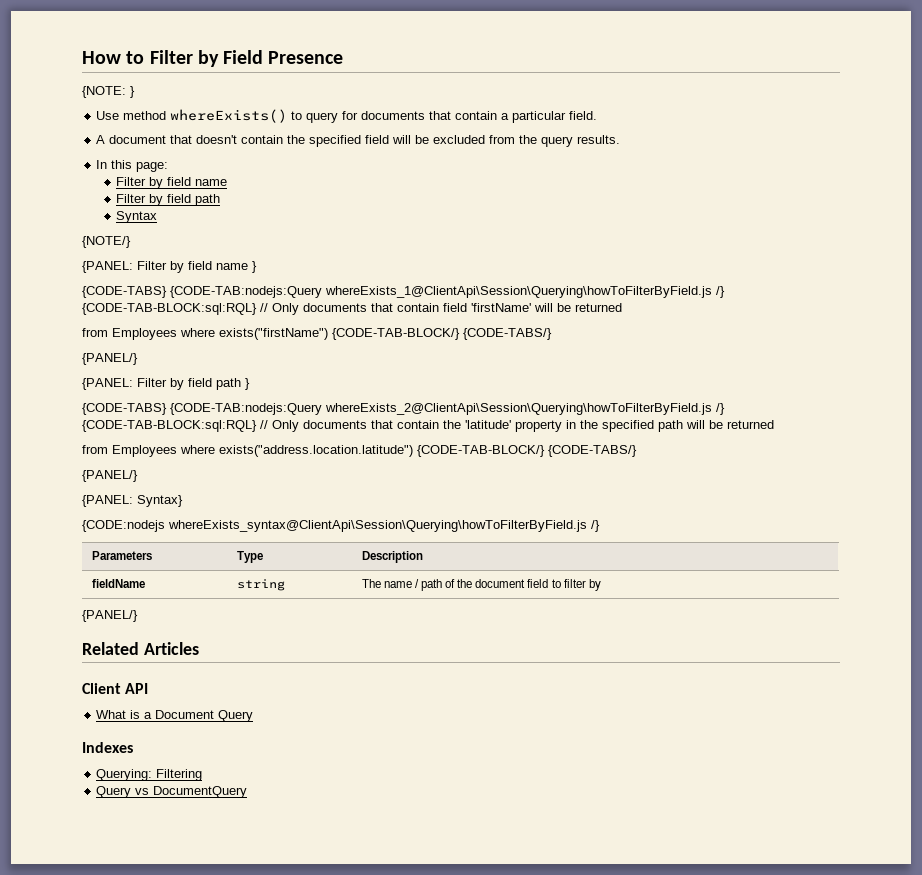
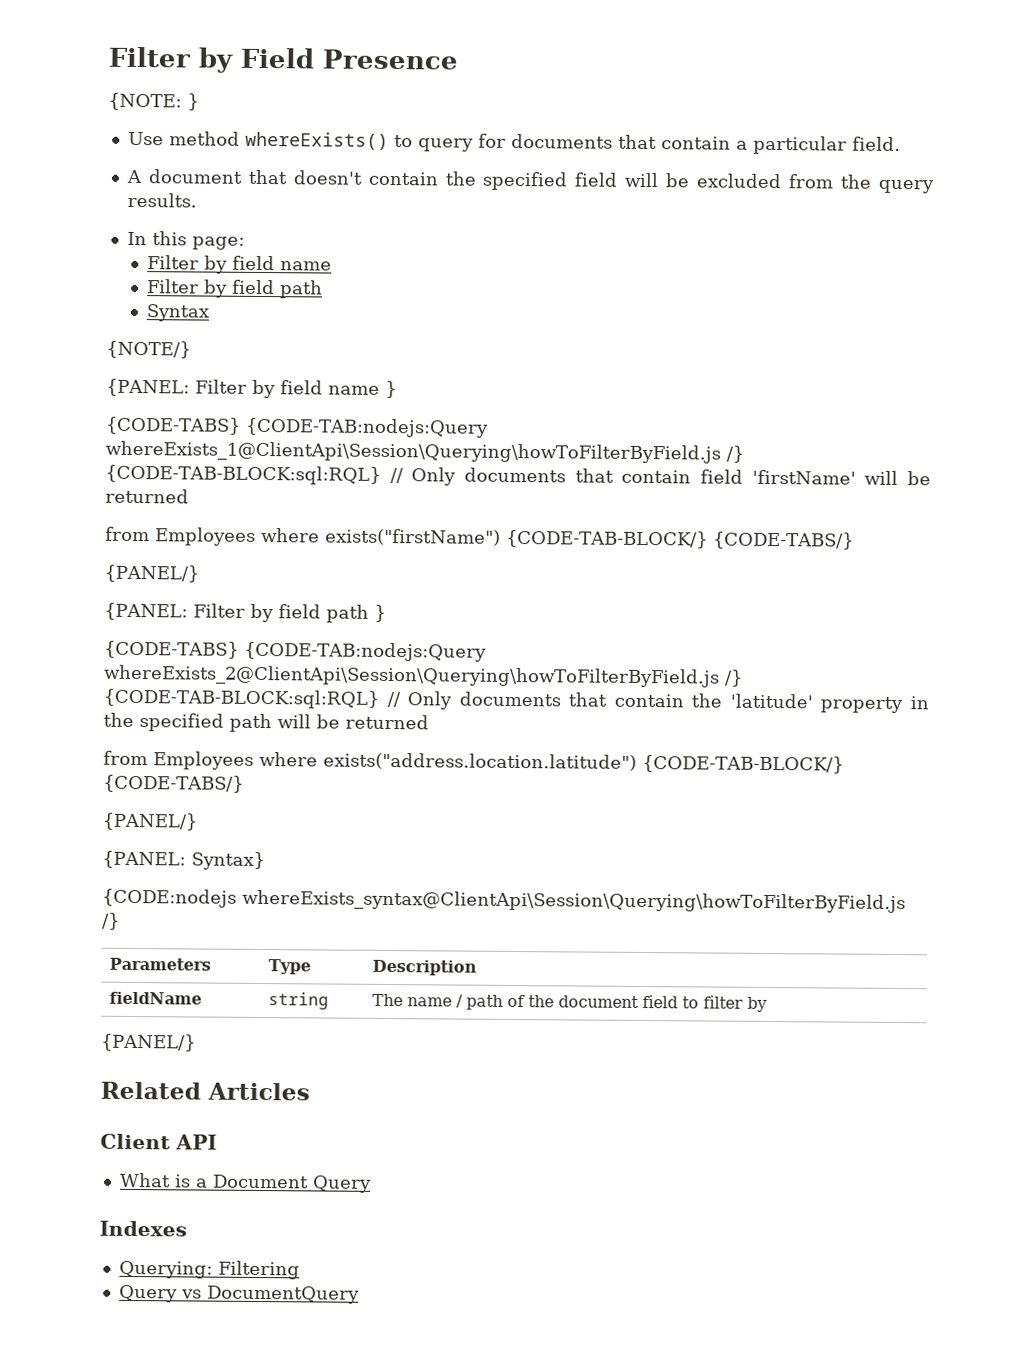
- How to Filter by Field Presence
+ Filter by Field Presence

